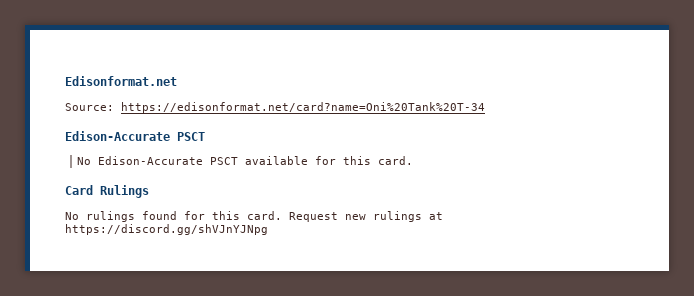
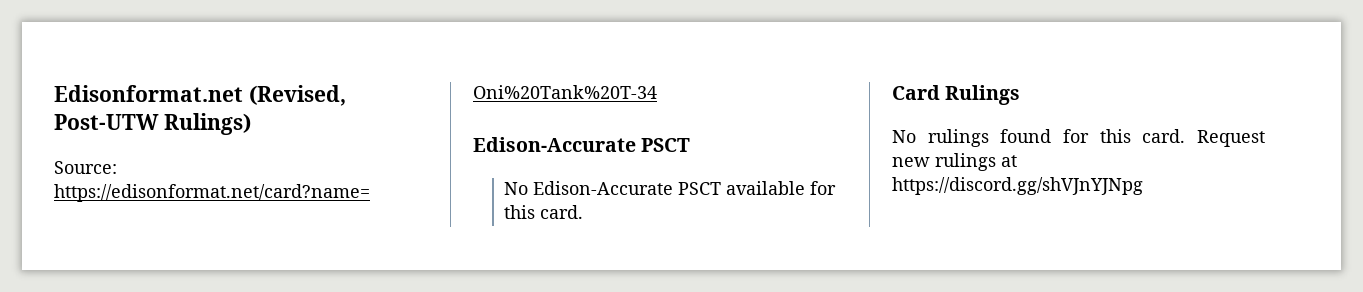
- Edisonformat.net
+ Edisonformat.net (Revised, Post-UTW Rulings)

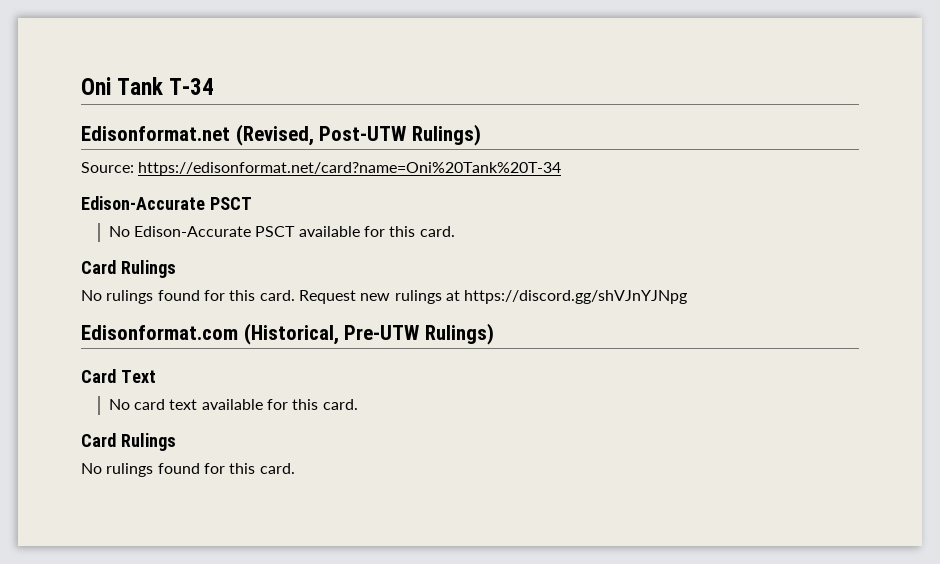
+ Oni Tank T-34
+ Edisonformat.com (Historical, Pre-UTW Rulings)
+ Card Text
+ No card text available for this card.
+ Card Rulings
+ No rulings found for this card.

